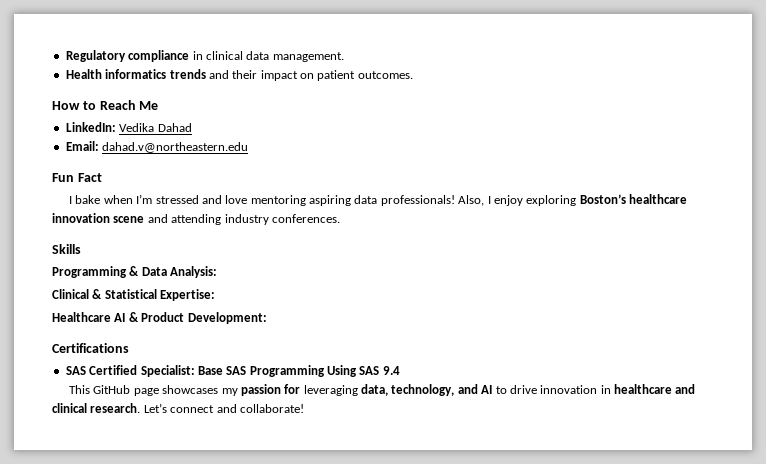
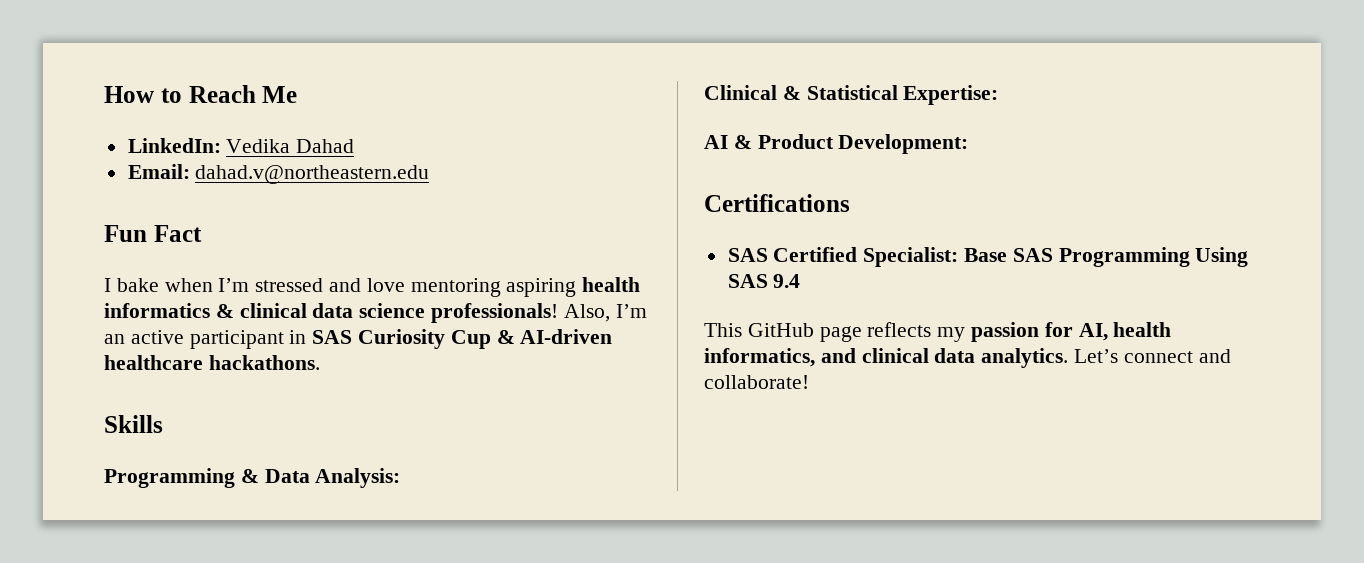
- Regulatory compliance in clinical data management.
- Health informatics trends and their impact on patient outcomes.
- I bake when I’m stressed and love mentoring aspiring data professionals! Also, I enjoy exploring Boston’s healthcare innovation scene and attending industry conferences.
+ I bake when I’m stressed and love mentoring aspiring health informatics & clinical data science professionals! Also, I’m an active participant in SAS Curiosity Cup & AI-driven healthcare hackathons.
- Healthcare AI & Product Development:
+ AI & Product Development:
- This GitHub page showcases my passion for leveraging data, technology, and AI to drive innovation in healthcare and clinical research.
+ This GitHub page reflects my passion for AI, health informatics, and clinical data analytics.

